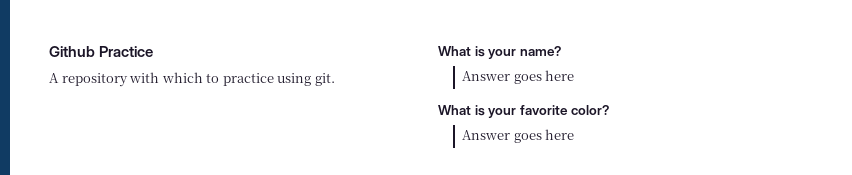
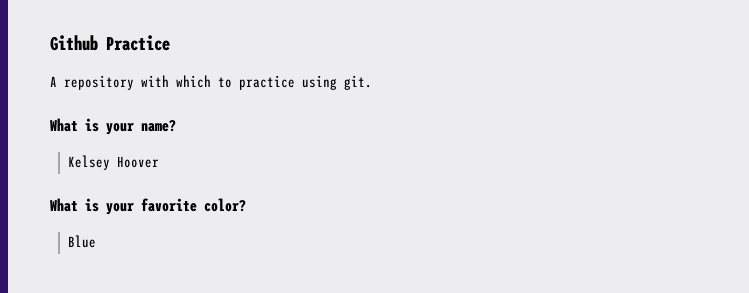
  What is your name?
- Answer goes here
+ Kelsey Hoover
  What is your favorite color?
- Answer goes here
+ Blue

